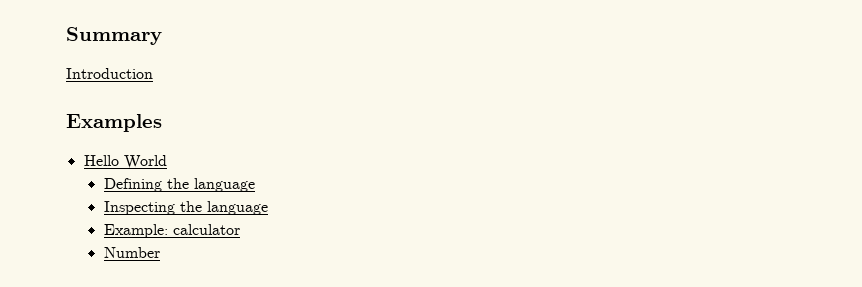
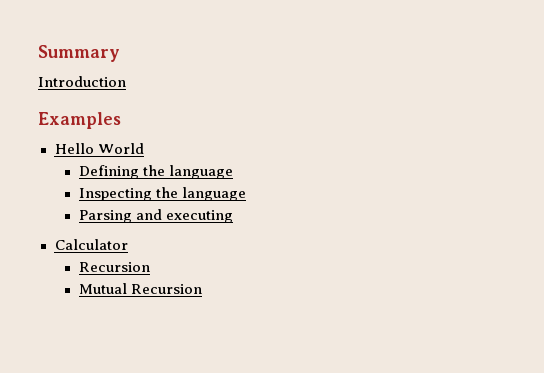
- Example: calculator
- Number
+ Parsing and executing
+ Calculator
+ Recursion
+ Mutual Recursion

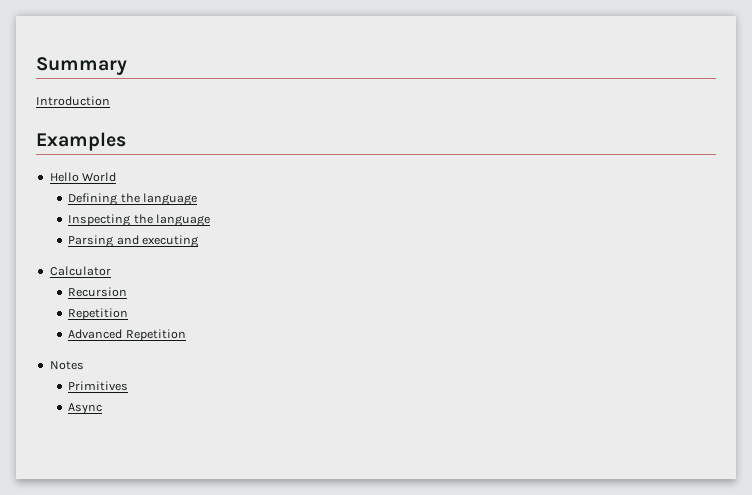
  Calculator
  Recursion
- Mutual Recursion
+ Repetition
+ Advanced Repetition
+ Notes
+ Primitives
+ Async

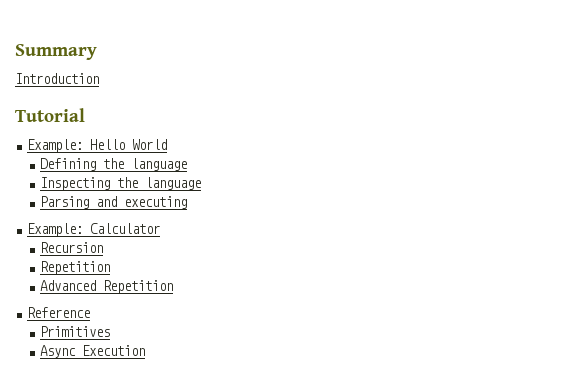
- Examples
- Hello World
+ Tutorial
+ Example: Hello World
- Calculator
+ Example: Calculator
- Notes
+ Reference
- Async
+ Async Execution

